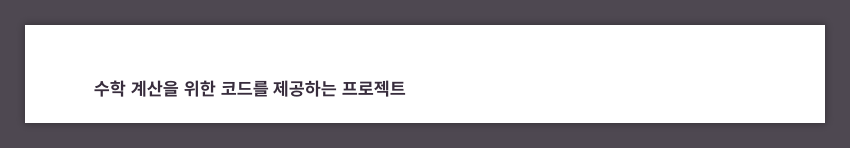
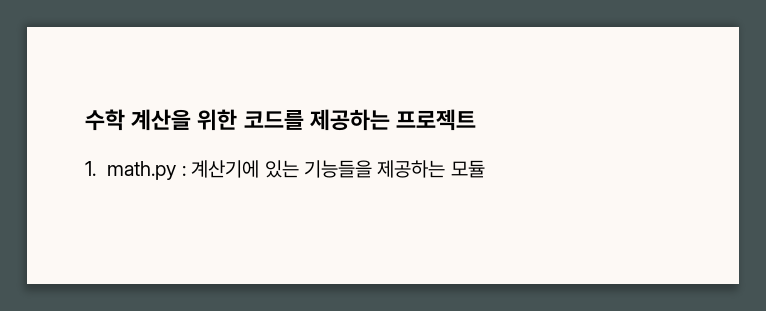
+ 1. math.py : 계산기에 있는 기능들을 제공하는 모듈

